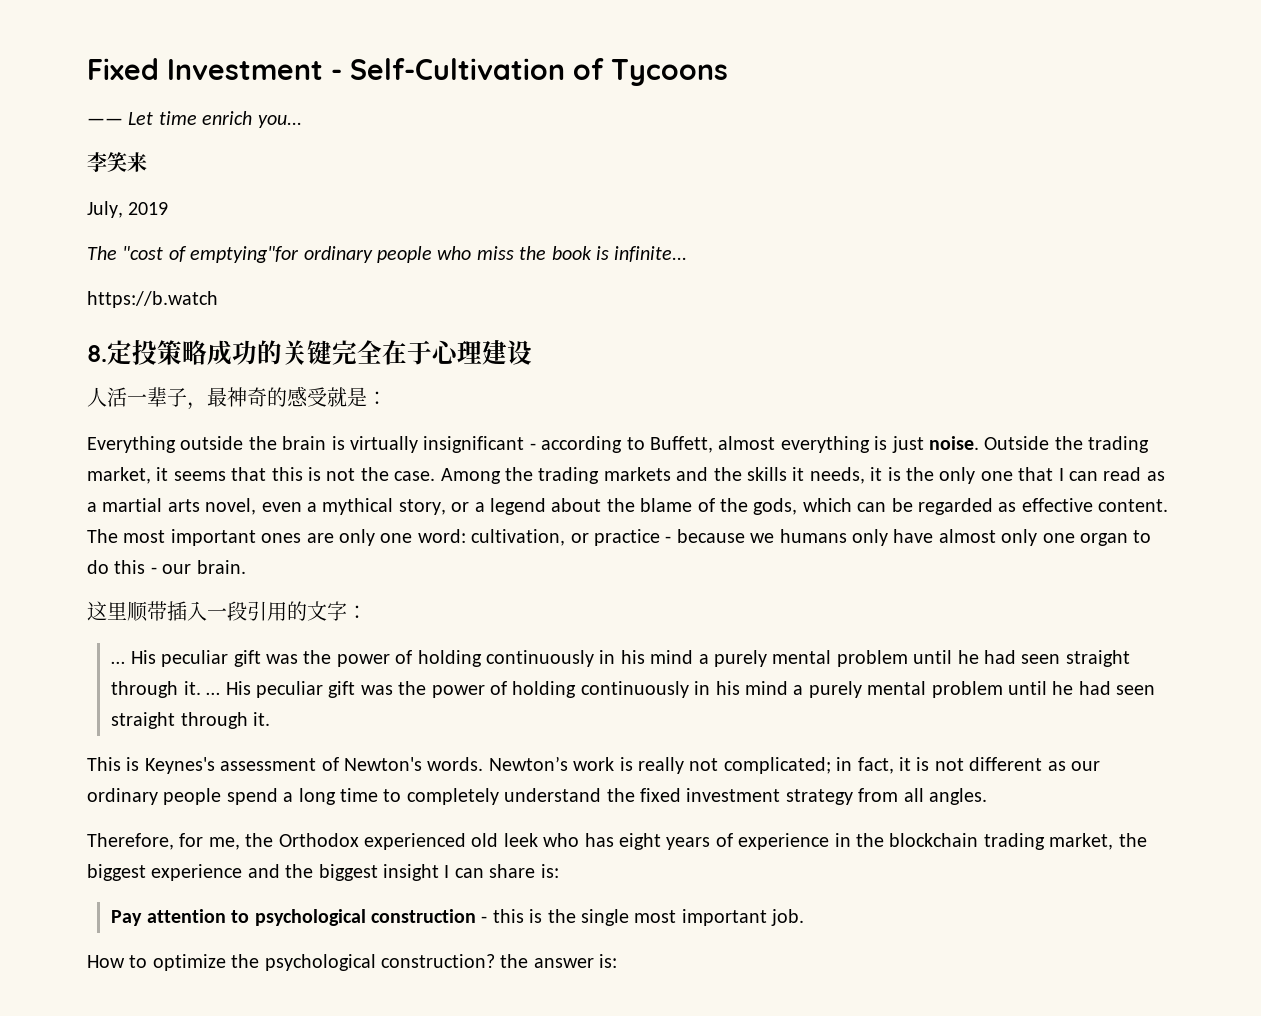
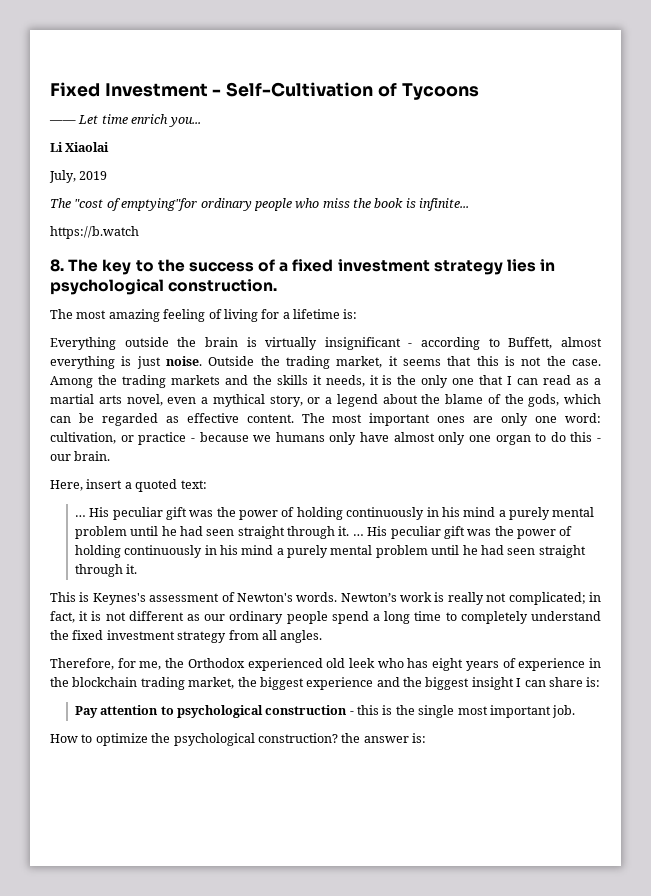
- 李笑来
+ Li Xiaolai
- 8.定投策略成功的关键完全在于心理建设
- 人活一辈子，最神奇的感受就是：
+ 8. The key to the success of a fixed investment strategy lies in psychological construction.
+ The most amazing feeling of living for a lifetime is:
- 这里顺带插入一段引用的文字：
+ Here, insert a quoted text:

